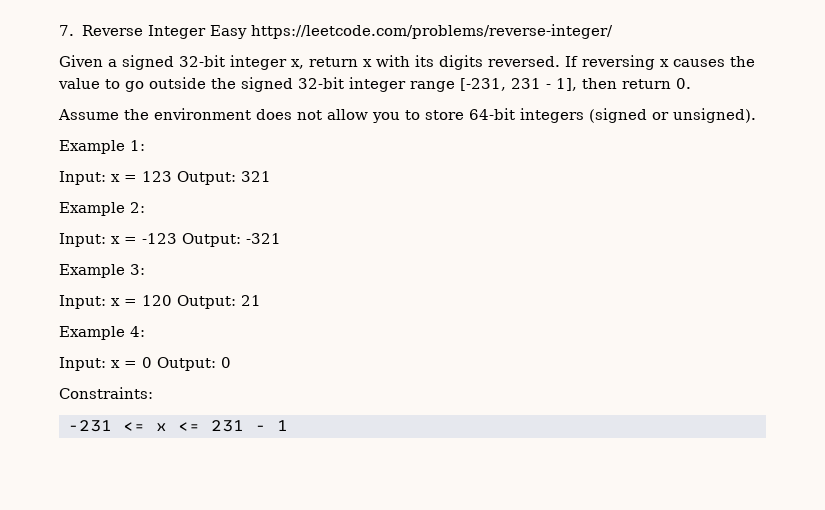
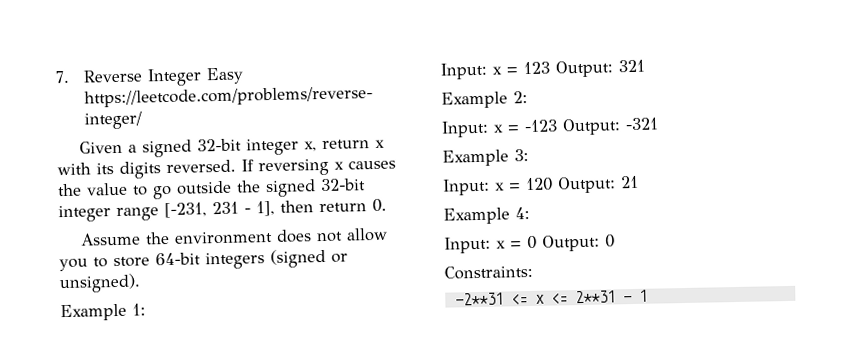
- -231 <= x <= 231 - 1
+ -2**31 <= x <= 2**31 - 1

